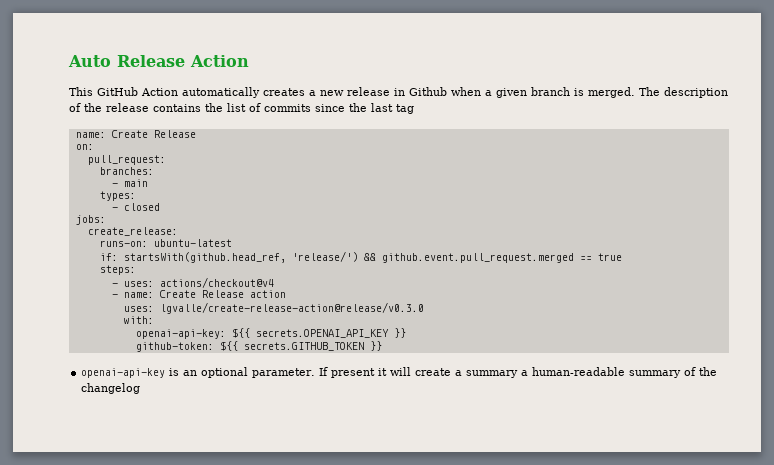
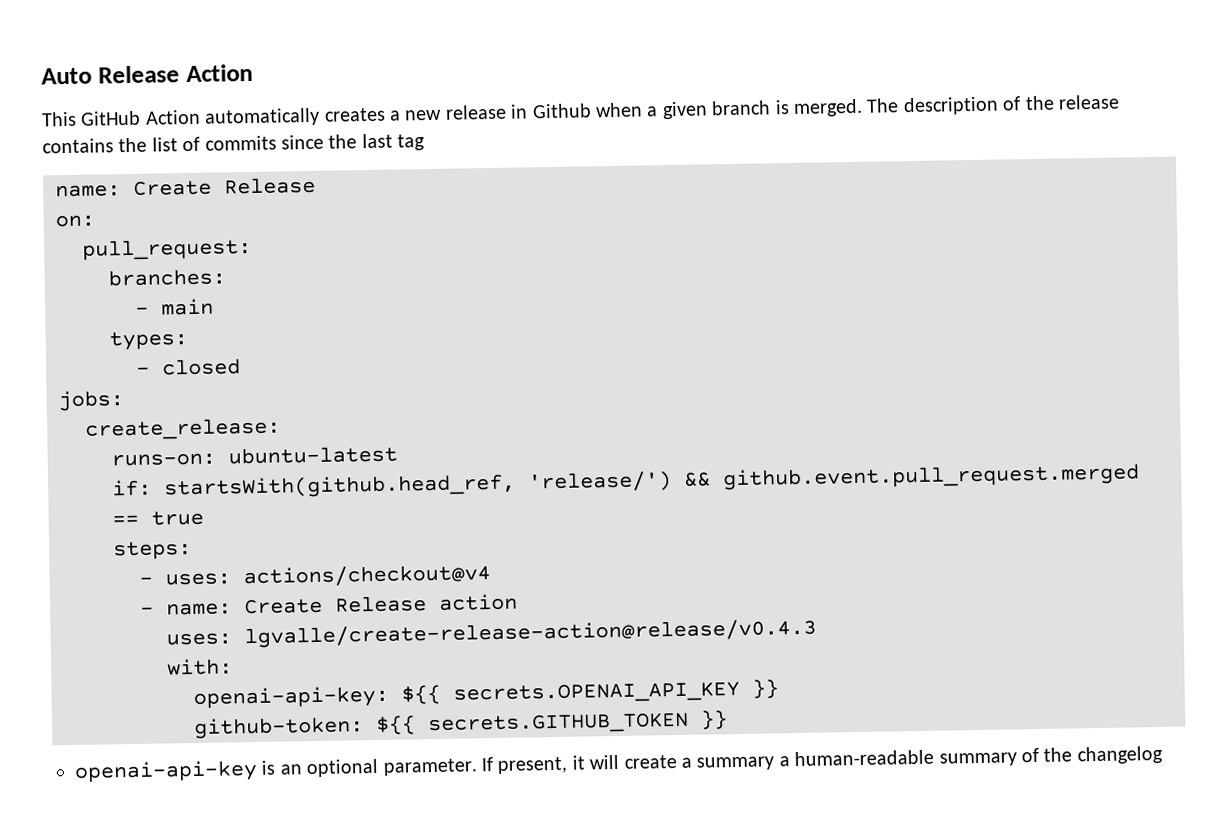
- uses: lgvalle/create-release-action@release/v0.3.0
+ uses: lgvalle/create-release-action@release/v0.4.3
- If present it will create a summary a human-readable summary of the changelog
+ If present, it will create a summary a human-readable summary of the changelog

